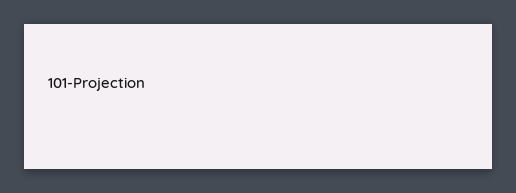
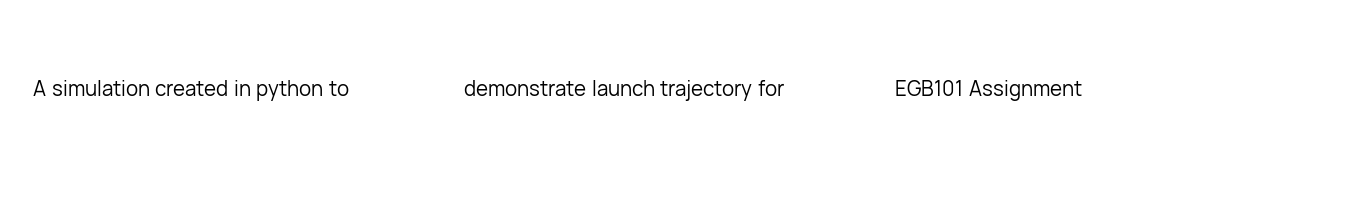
- 101-Projection
+ A simulation created in python to demonstrate launch trajectory for EGB101 Assignment

